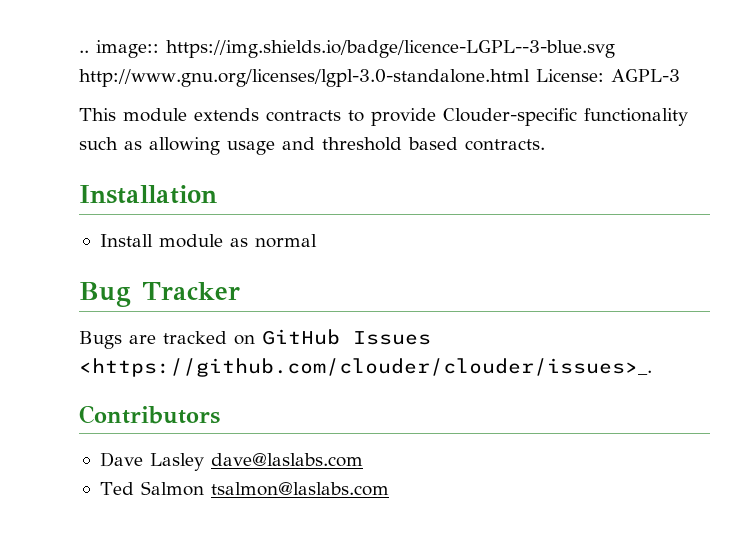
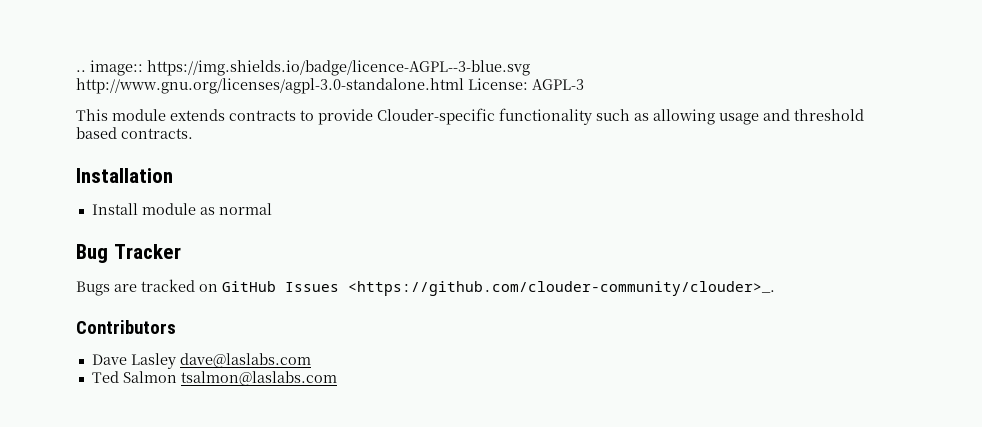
- .. image:: https://img.shields.io/badge/licence-LGPL--3-blue.svg http://www.gnu.org/licenses/lgpl-3.0-standalone.html License: AGPL-3
+ .. image:: https://img.shields.io/badge/licence-AGPL--3-blue.svg http://www.gnu.org/licenses/agpl-3.0-standalone.html License: AGPL-3
- Bugs are tracked on GitHub Issues <https://github.com/clouder/clouder/issues>_.
+ Bugs are tracked on GitHub Issues <https://github.com/clouder-community/clouder>_.

